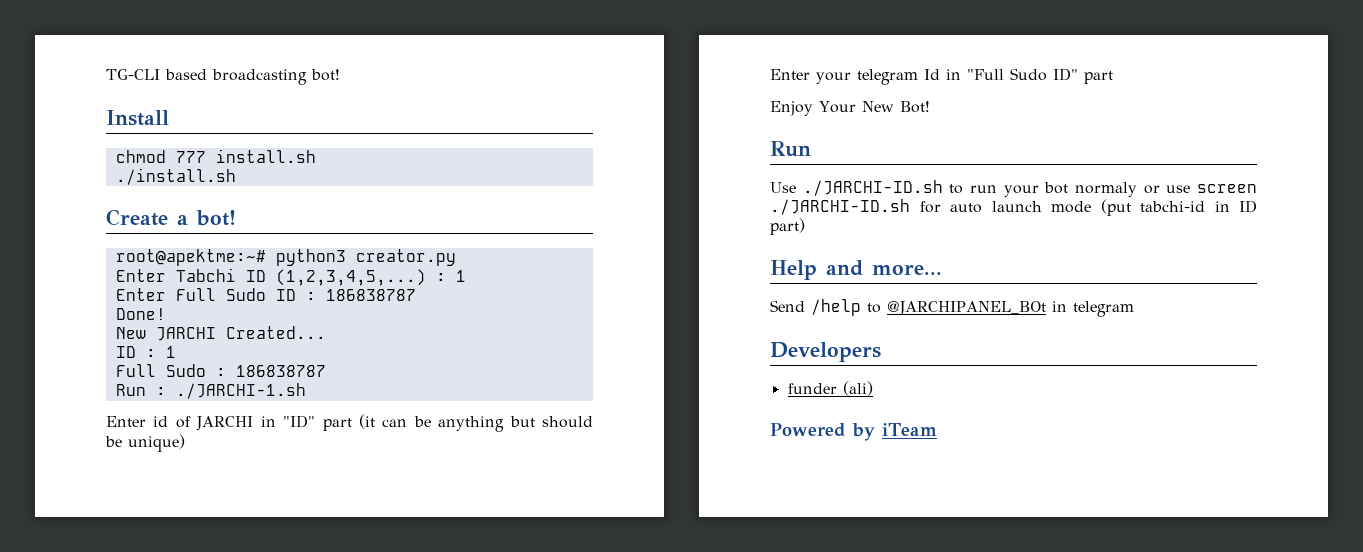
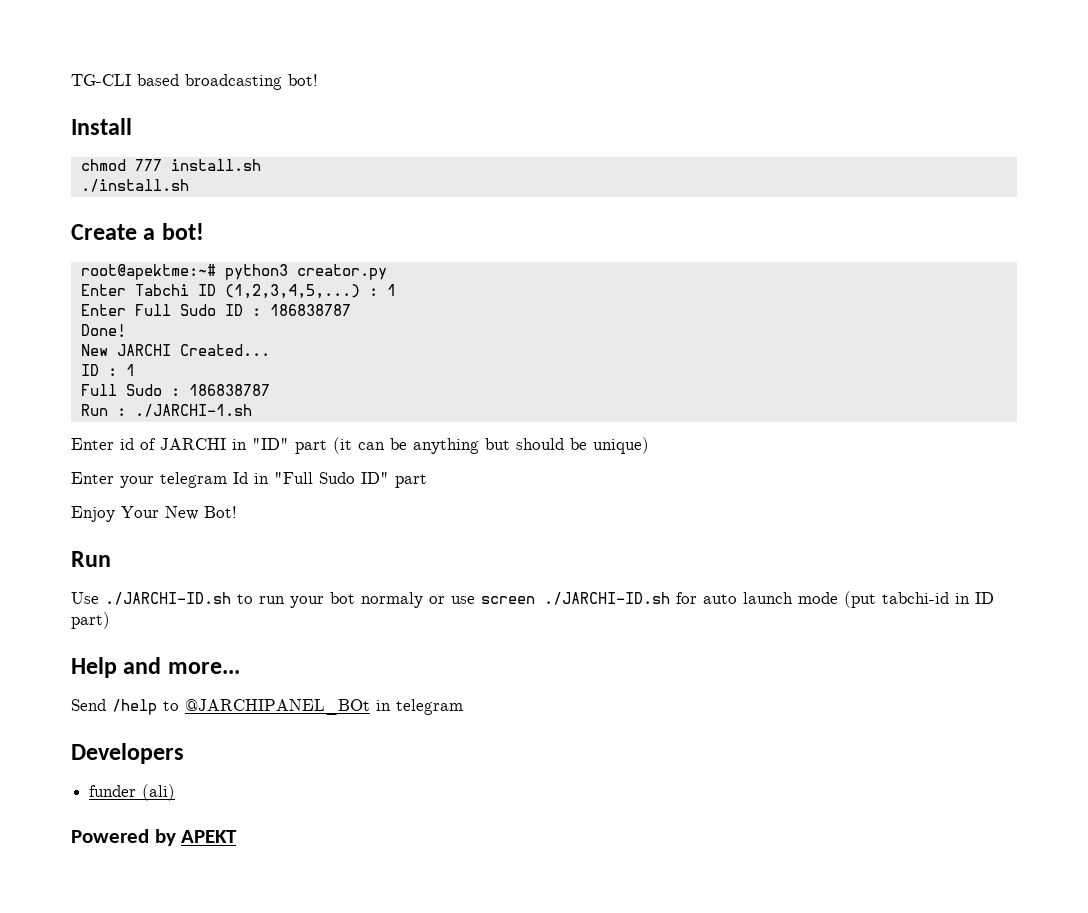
- Powered by iTeam
+ Powered by APEKT

